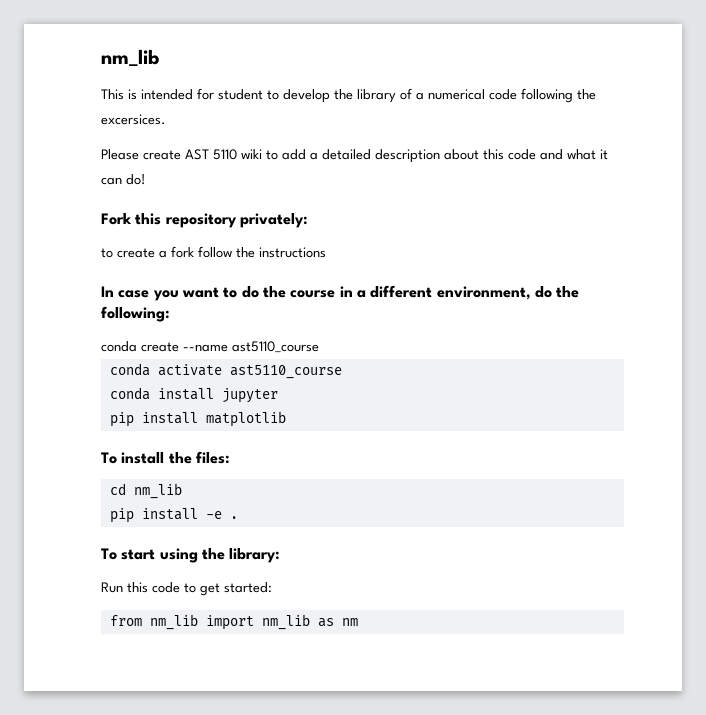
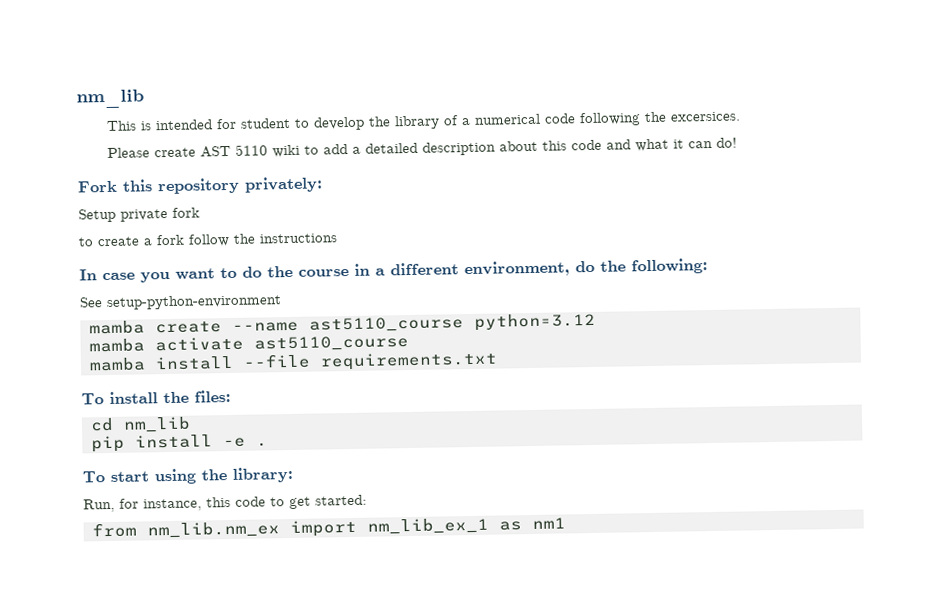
+ Setup private fork
- conda create --name ast5110_course
- conda activate ast5110_course
+ See setup-python-environment
+ mamba create --name ast5110_course python=3.12
+ mamba activate ast5110_course
- conda install jupyter
- pip install matplotlib
+ mamba install --file requirements.txt
- Run this code to get started:
+ Run, for instance, this code to get started:
- from nm_lib import nm_lib as nm
+ from nm_lib.nm_ex import nm_lib_ex_1 as nm1

